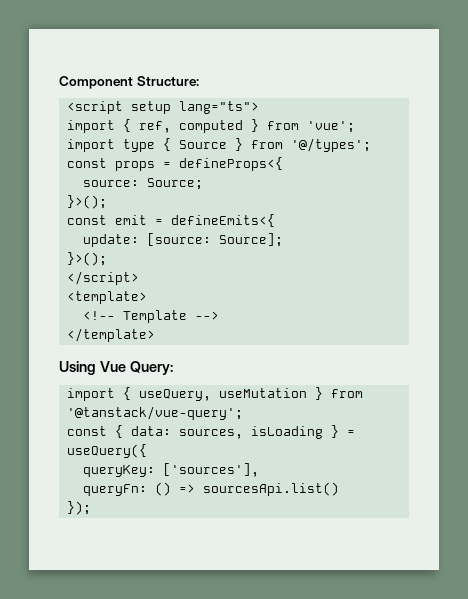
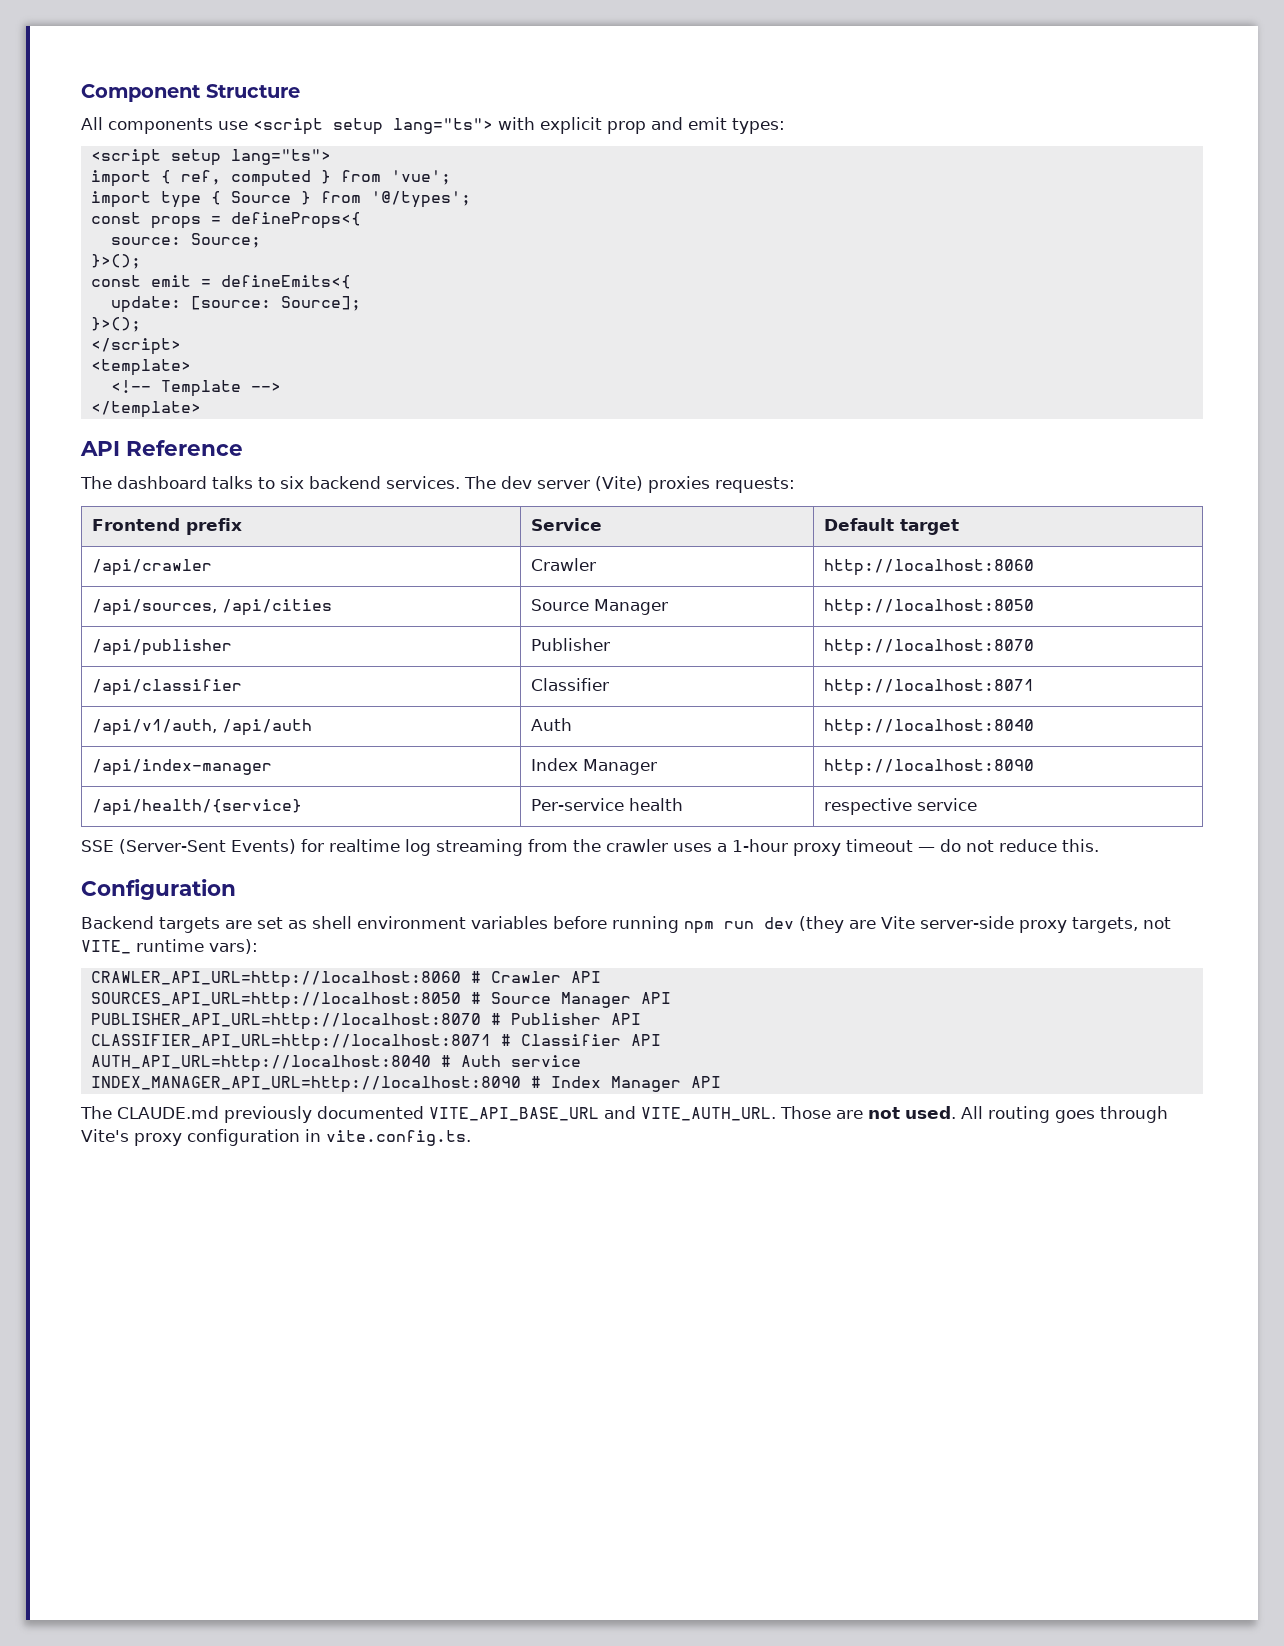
- Component Structure:
+ Component Structure
+ All components use <script setup lang="ts"> with explicit prop and emit types:
- Using Vue Query:
- import { useQuery, useMutation } from '@tanstack/vue-query';
- const { data: sources, isLoading } = useQuery({
- queryKey: ['sources'],
- queryFn: () => sourcesApi.list()
- });
+ API Reference
+ The dashboard talks to six backend services. The dev server (Vite) proxies requests:
+ Frontend prefix | Service | Default target
+ /api/crawler | Crawler | http://localhost:8060
+ /api/sources, /api/cities | Source Manager | http://localhost:8050
+ /api/publisher | Publisher | http://localhost:8070
+ /api/classifier | Classifier | http://localhost:8071
+ /api/v1/auth, /api/auth | Auth | http://localhost:8040
+ /api/index-manager | Index Manager | http://localhost:8090
+ /api/health/{service} | Per-service health | respective service
+ SSE (Server-Sent Events) for realtime log streaming from the crawler uses a 1-hour proxy timeout — do not reduce this.
+ Configuration
+ Backend targets are set as shell environment variables before running npm run dev (they are Vite server-side proxy targets, not VITE_ runtime vars):
+ CRAWLER_API_URL=http://localhost:8060 # Crawler API
+ SOURCES_API_URL=http://localhost:8050 # Source Manager API
+ PUBLISHER_API_URL=http://localhost:8070 # Publisher API
+ CLASSIFIER_API_URL=http://localhost:8071 # Classifier API
+ AUTH_API_URL=http://localhost:8040 # Auth service
+ INDEX_MANAGER_API_URL=http://localhost:8090 # Index Manager API
+ The CLAUDE.md previously documented VITE_API_BASE_URL and VITE_AUTH_URL. Those are not used. All routing goes through Vite's proxy configuration in vite.config.ts.

